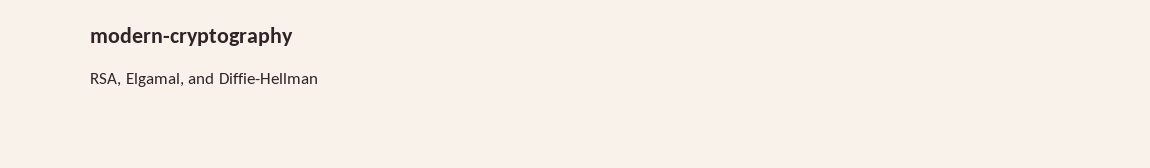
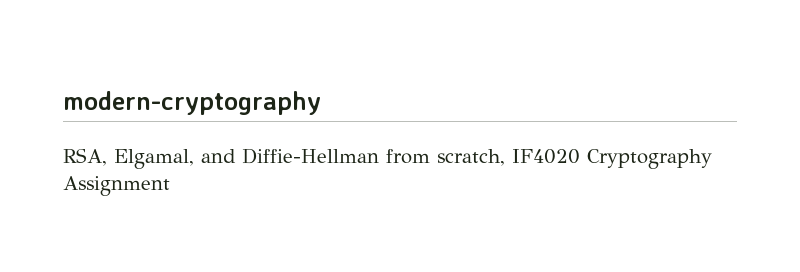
- RSA, Elgamal, and Diffie-Hellman
+ RSA, Elgamal, and Diffie-Hellman from scratch, IF4020 Cryptography Assignment

